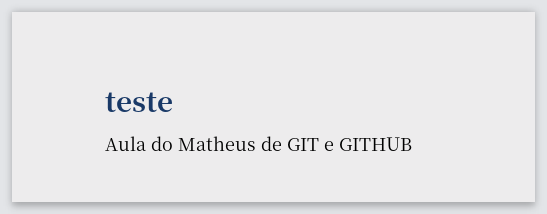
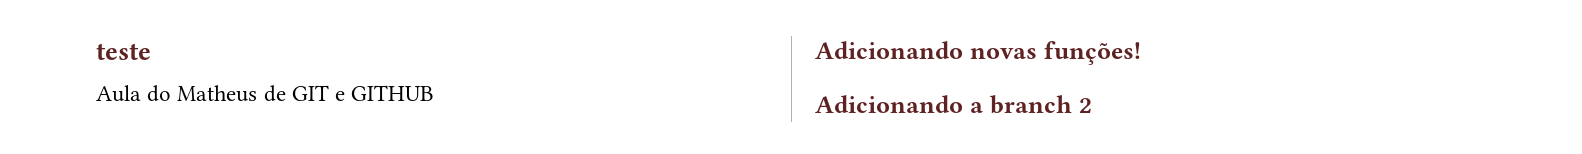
+ Adicionando novas funções!
+ Adicionando a branch 2

